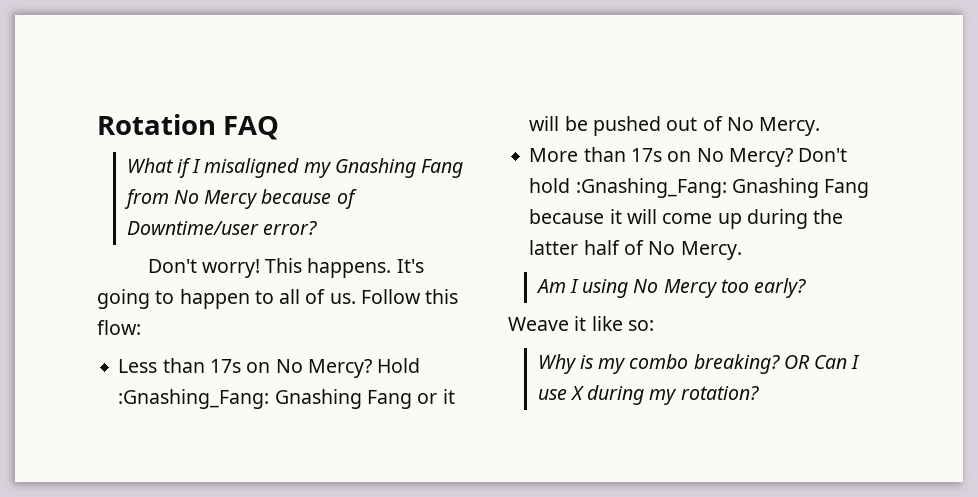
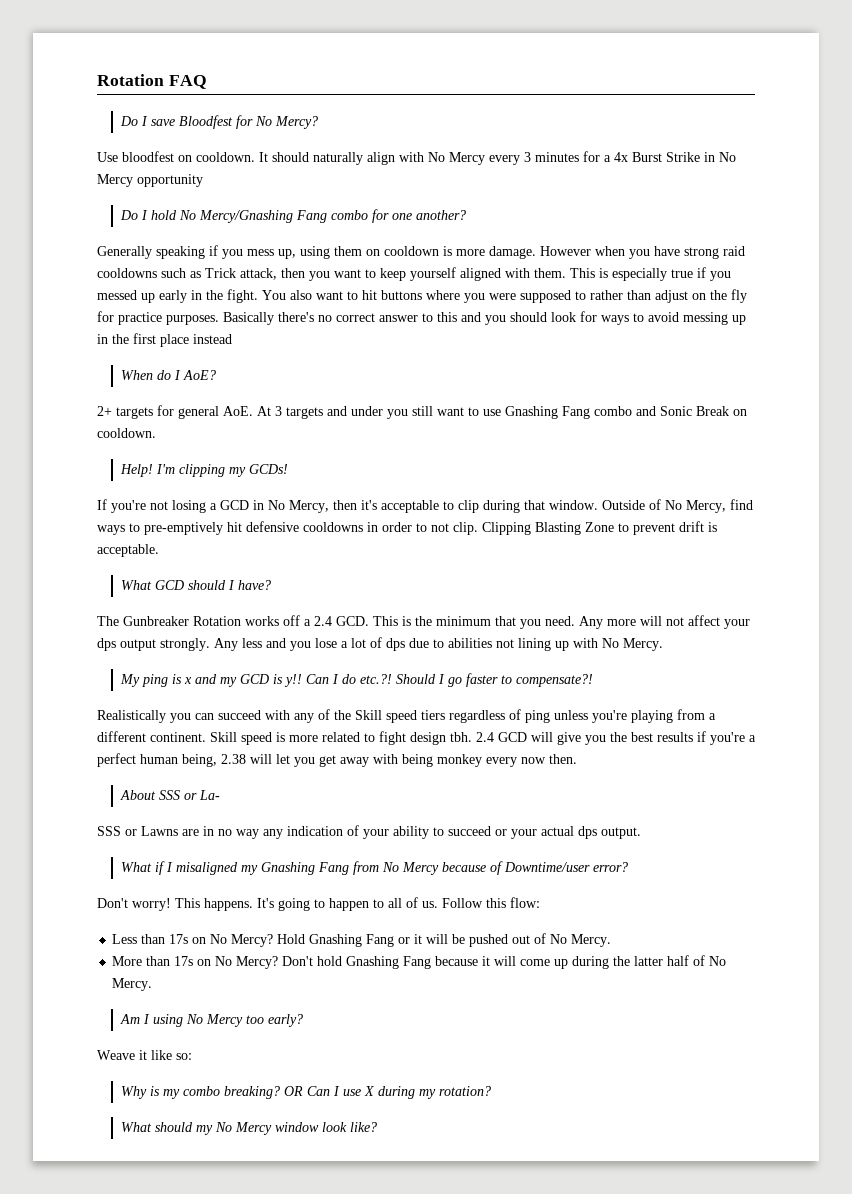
+ Do I save Bloodfest for No Mercy?
+ Use bloodfest on cooldown. It should naturally align with No Mercy every 3 minutes for a 4x Burst Strike in No Mercy opportunity
+ Do I hold No Mercy/Gnashing Fang combo for one another?
+ Generally speaking if you mess up, using them on cooldown is more damage. However when you have strong raid cooldowns such as Trick attack, then you want to keep yourself aligned with them. This is especially true if you messed up early in the fight. You also want to hit buttons where you were supposed to rather than adjust on the fly for practice purposes. Basically there's no correct answer to this and you should look for ways to avoid messing up in the first place instead
+ When do I AoE?
+ 2+ targets for general AoE. At 3 targets and under you still want to use Gnashing Fang combo and Sonic Break on cooldown.
+ Help! I'm clipping my GCDs!
+ If you're not losing a GCD in No Mercy, then it's acceptable to clip during that window. Outside of No Mercy, find ways to pre-emptively hit defensive cooldowns in order to not clip. Clipping Blasting Zone to prevent drift is acceptable.
+ What GCD should I have?
+ The Gunbreaker Rotation works off a 2.4 GCD. This is the minimum that you need. Any more will not affect your dps output strongly. Any less and you lose a lot of dps due to abilities not lining up with No Mercy.
+ My ping is x and my GCD is y!! Can I do etc.?! Should I go faster to compensate?!
+ Realistically you can succeed with any of the Skill speed tiers regardless of ping unless you're playing from a different continent. Skill speed is more related to fight design tbh. 2.4 GCD will give you the best results if you're a perfect human being, 2.38 will let you get away with being monkey every now then.
+ About SSS or La-
+ SSS or Lawns are in no way any indication of your ability to succeed or your actual dps output.
- Hold :Gnashing_Fang: Gnashing Fang or it will be pushed out of No Mercy.
+ Hold Gnashing Fang or it will be pushed out of No Mercy.
- Don't hold :Gnashing_Fang: Gnashing Fang because it will come up during the latter half of No Mercy.
+ Don't hold Gnashing Fang because it will come up during the latter half of No Mercy.
+ What should my No Mercy window look like?

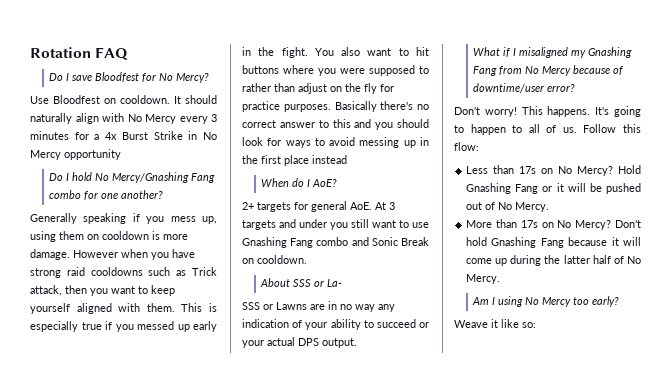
- Use bloodfest on cooldown.
+ Use Bloodfest on cooldown.
- Help! I'm clipping my GCDs!
- If you're not losing a GCD in No Mercy, then it's acceptable to clip during that window. Outside of No Mercy, find ways to pre-emptively hit defensive cooldowns in order to not clip. Clipping Blasting Zone to prevent drift is acceptable.
- What GCD should I have?
- The Gunbreaker Rotation works off a 2.4 GCD. This is the minimum that you need. Any more will not affect your dps output strongly. Any less and you lose a lot of dps due to abilities not lining up with No Mercy.
- My ping is x and my GCD is y!! Can I do etc.?! Should I go faster to compensate?!
- Realistically you can succeed with any of the Skill speed tiers regardless of ping unless you're playing from a different continent. Skill speed is more related to fight design tbh. 2.4 GCD will give you the best results if you're a perfect human being, 2.38 will let you get away with being monkey every now then.
- SSS or Lawns are in no way any indication of your ability to succeed or your actual dps output.
+ SSS or Lawns are in no way any indication of your ability to succeed or your actual DPS output.
- What if I misaligned my Gnashing Fang from No Mercy because of Downtime/user error?
+ What if I misaligned my Gnashing Fang from No Mercy because of downtime/user error?
- Why is my combo breaking? OR Can I use X during my rotation?
- What should my No Mercy window look like?

